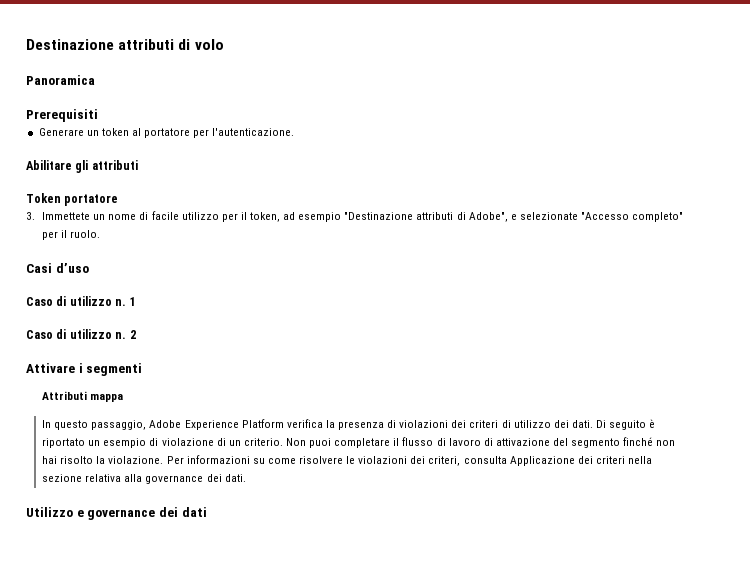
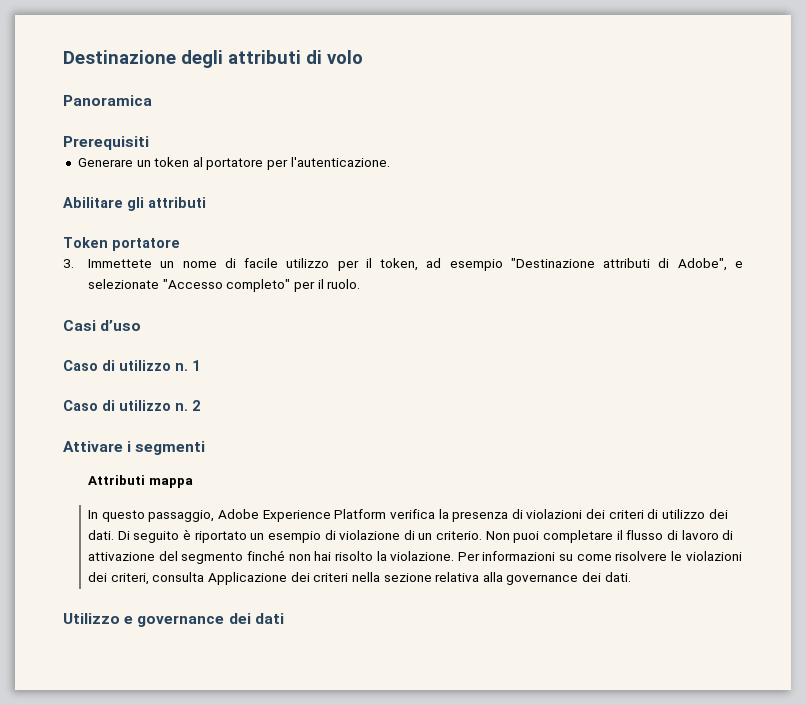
- Destinazione attributi di volo
+ Destinazione degli attributi di volo

